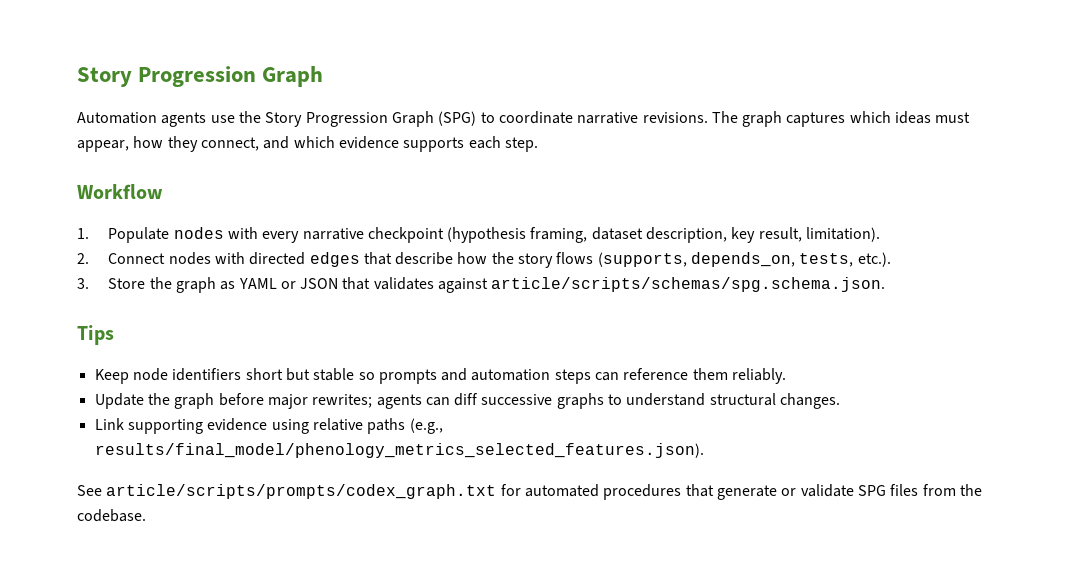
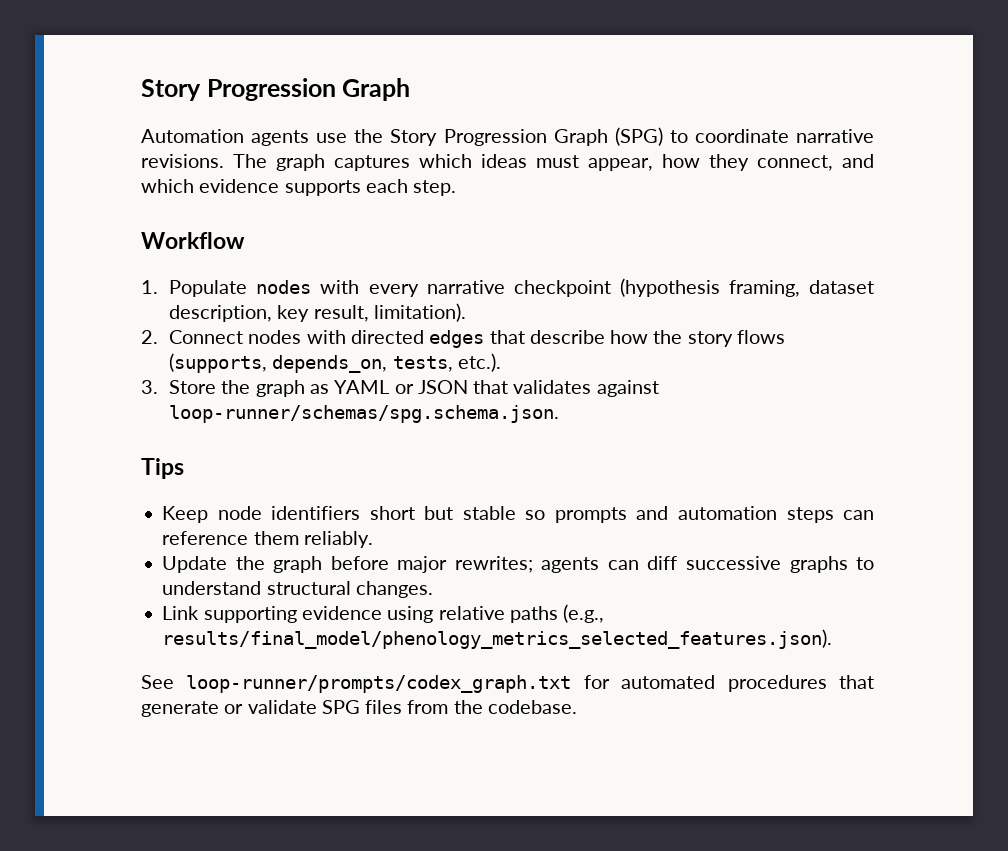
- 3. Store the graph as YAML or JSON that validates against article/scripts/schemas/spg.schema.json.
+ 3. Store the graph as YAML or JSON that validates against loop-runner/schemas/spg.schema.json.
- See article/scripts/prompts/codex_graph.txt for automated procedures that generate or validate SPG files from the codebase.
+ See loop-runner/prompts/codex_graph.txt for automated procedures that generate or validate SPG files from the codebase.

